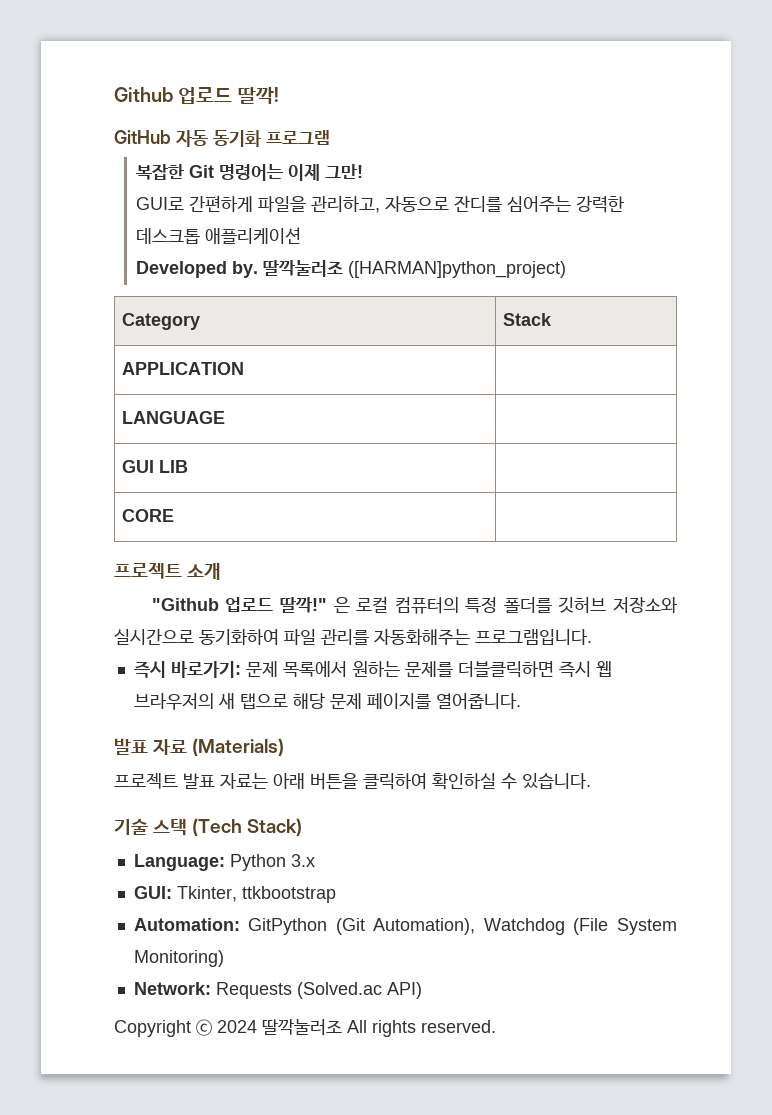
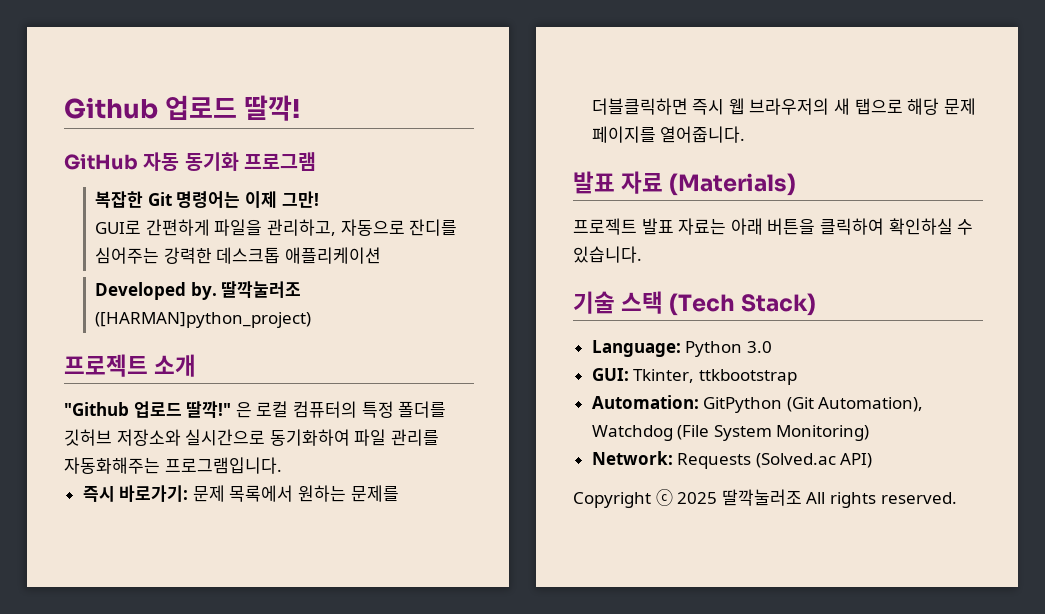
- Category | Stack
- APPLICATION |
- LANGUAGE |
- GUI LIB |
- CORE |
- Language: Python 3.x
+ Language: Python 3.0
- Copyright ⓒ 2024 딸깍눌러조 All rights reserved.
+ Copyright ⓒ 2025 딸깍눌러조 All rights reserved.

